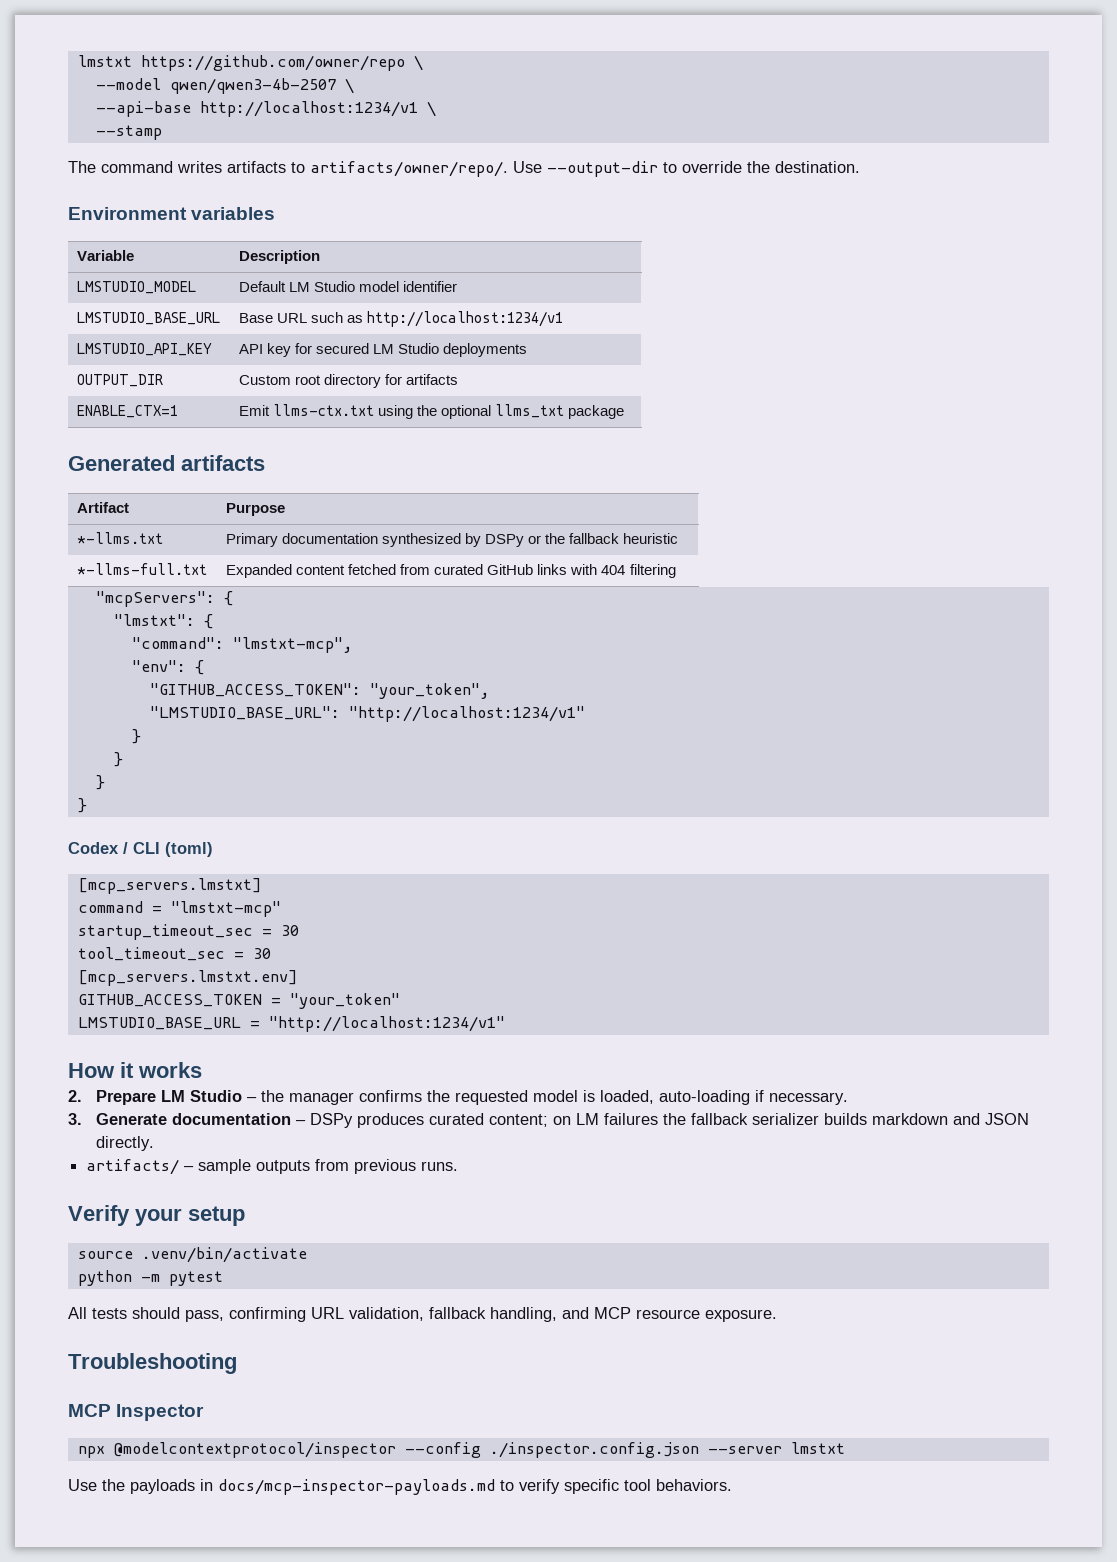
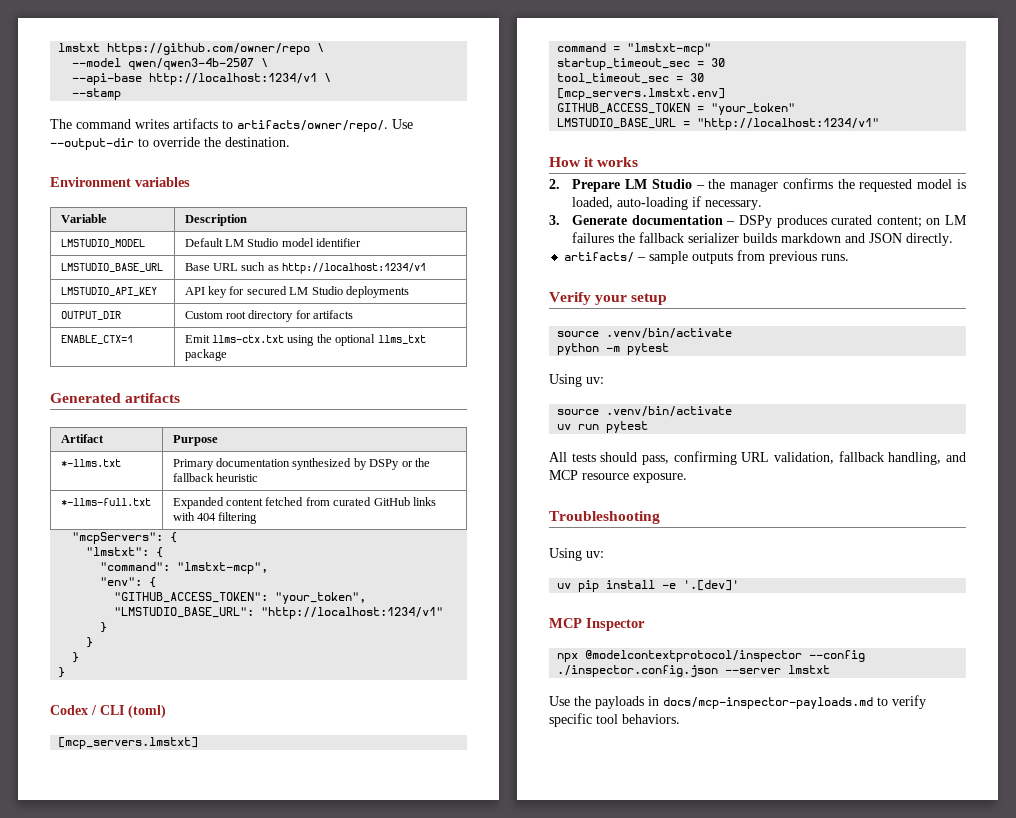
  python -m pytest
+ Using uv:
+ source .venv/bin/activate
+ uv run pytest
  Troubleshooting
+ Using uv:
+ uv pip install -e '.[dev]'

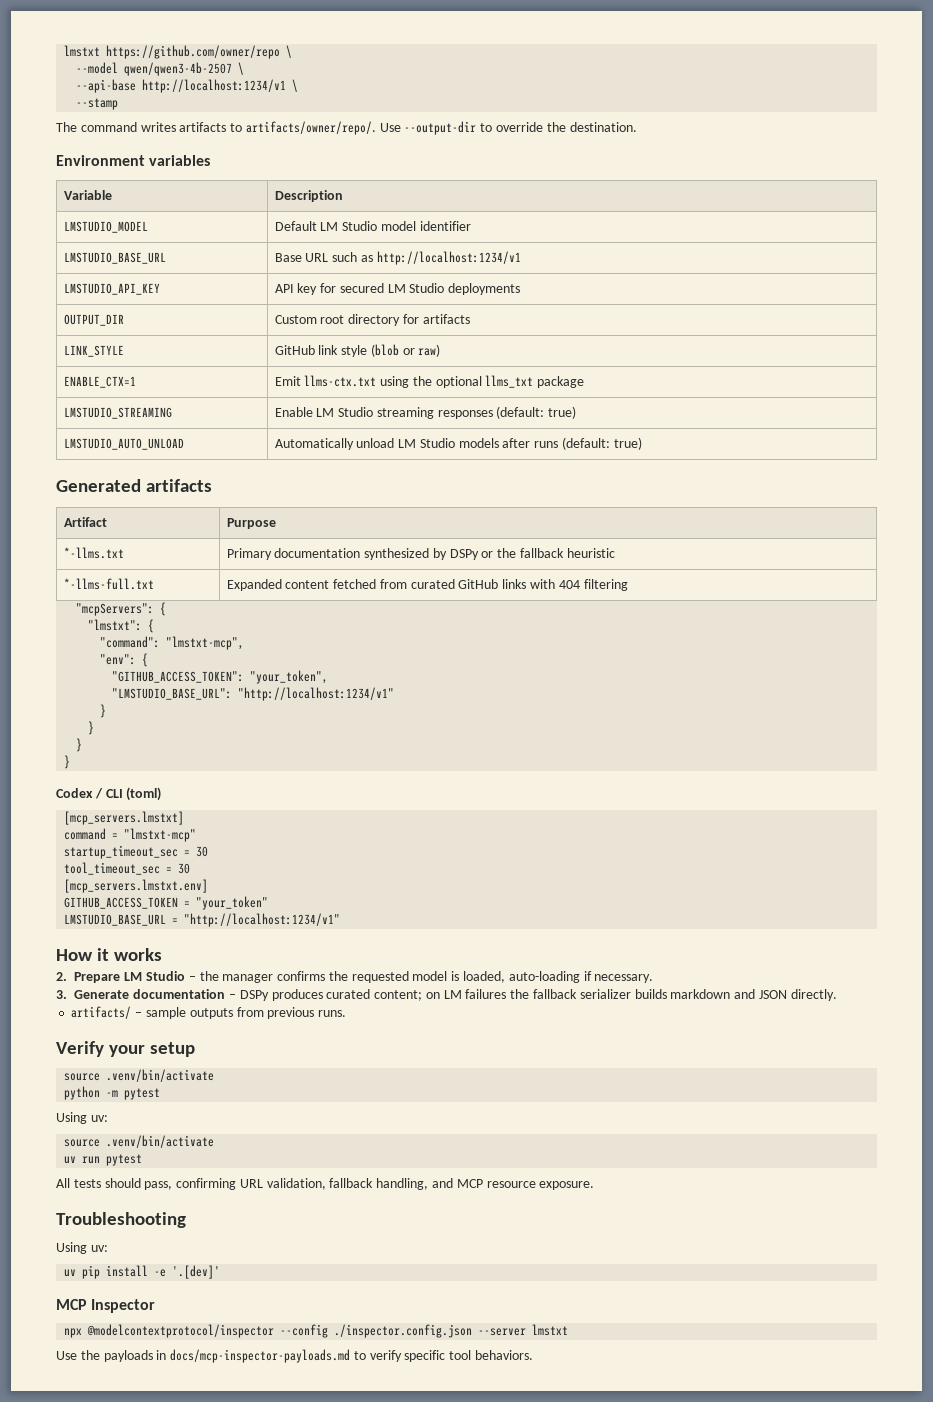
+ LINK_STYLE | GitHub link style (blob or raw)
+ LMSTUDIO_STREAMING | Enable LM Studio streaming responses (default: true)
+ LMSTUDIO_AUTO_UNLOAD | Automatically unload LM Studio models after runs (default: true)

